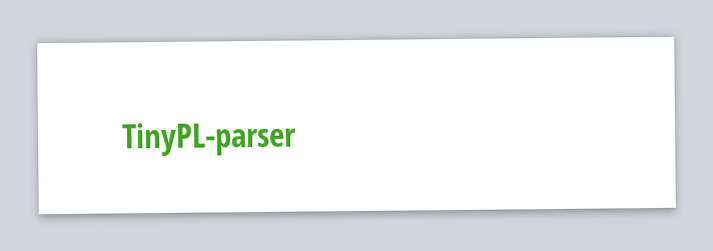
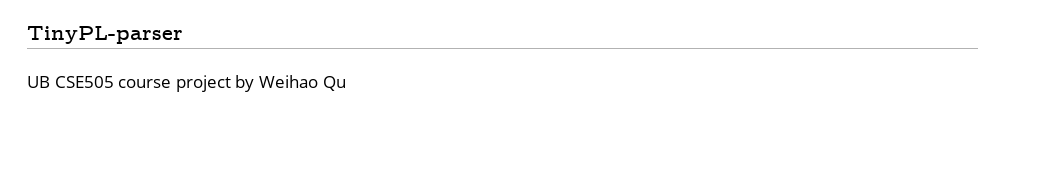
+ UB CSE505 course project by Weihao Qu

